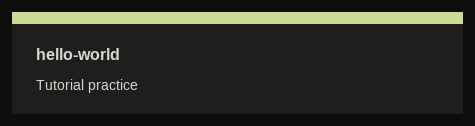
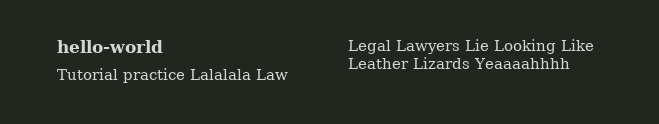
- Tutorial practice
+ Tutorial practice Lalalala Law Legal Lawyers Lie Looking Like Leather Lizards Yeaaaahhhh

